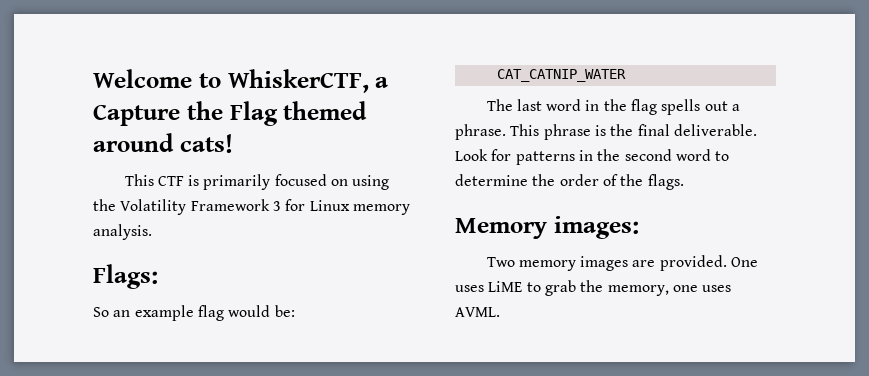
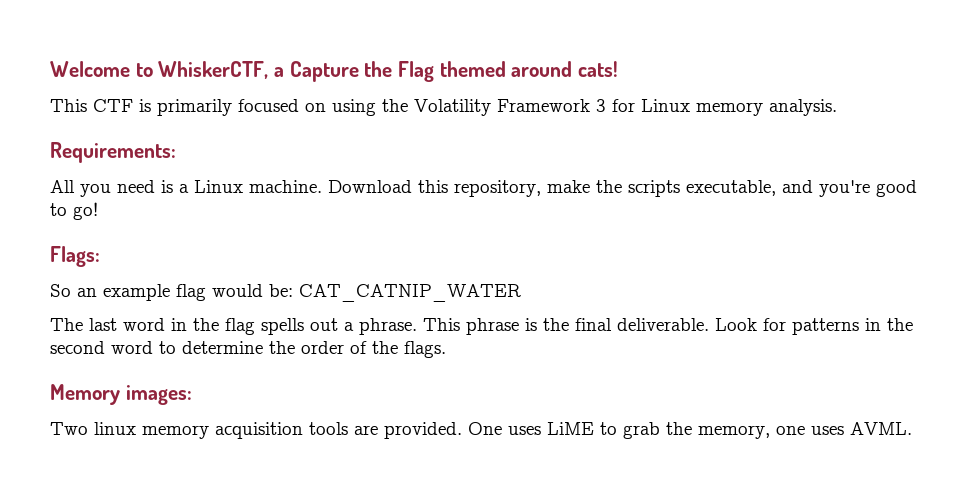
+ Requirements:
+ All you need is a Linux machine. Download this repository, make the scripts executable, and you're good to go!
- So an example flag would be:
- CAT_CATNIP_WATER
+ So an example flag would be: CAT_CATNIP_WATER
- Two memory images are provided.
+ Two linux memory acquisition tools are provided.

